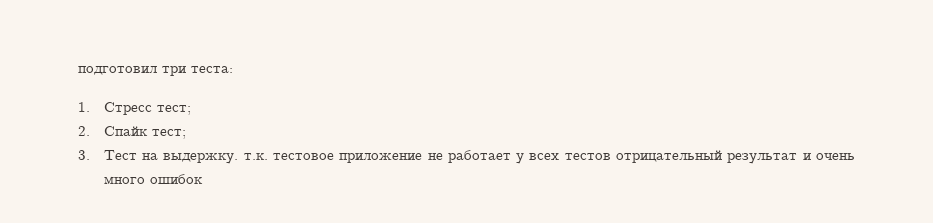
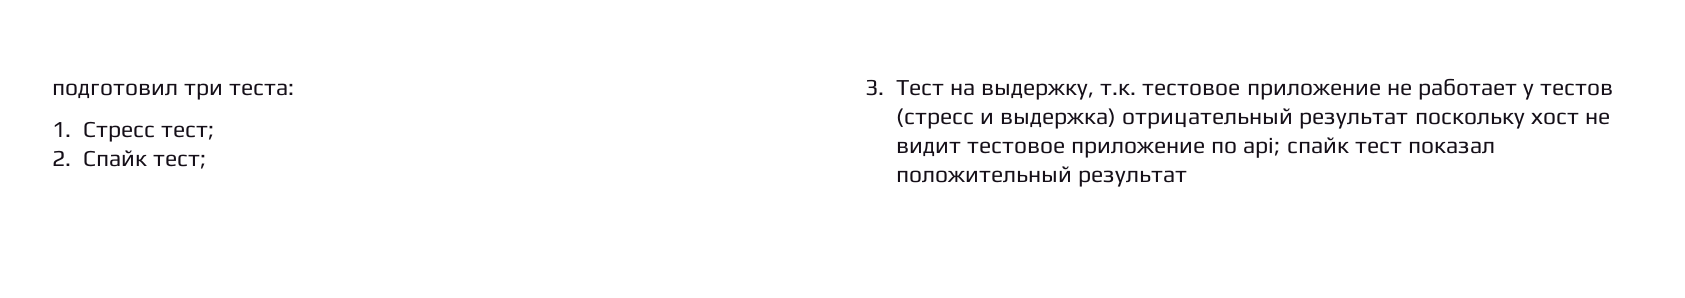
- 3. Тест на выдержку. т.к. тестовое приложение не работает у всех тестов отрицательный результат и очень много ошибок
+ 3. Тест на выдержку, т.к. тестовое приложение не работает у тестов (стресс и выдержка) отрицательный результат поскольку хост не видит тестовое приложение по api; спайк тест показал положительный результат

